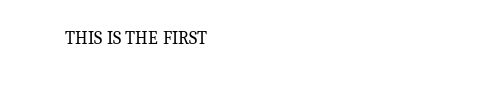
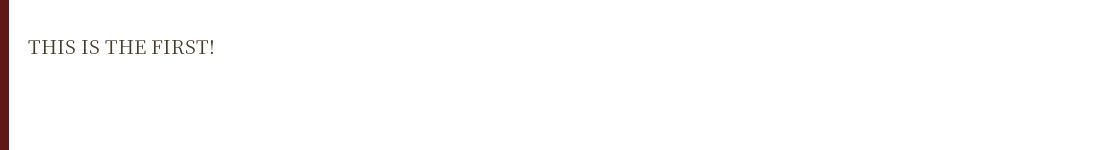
- THIS IS THE FIRST
+ THIS IS THE FIRST!

